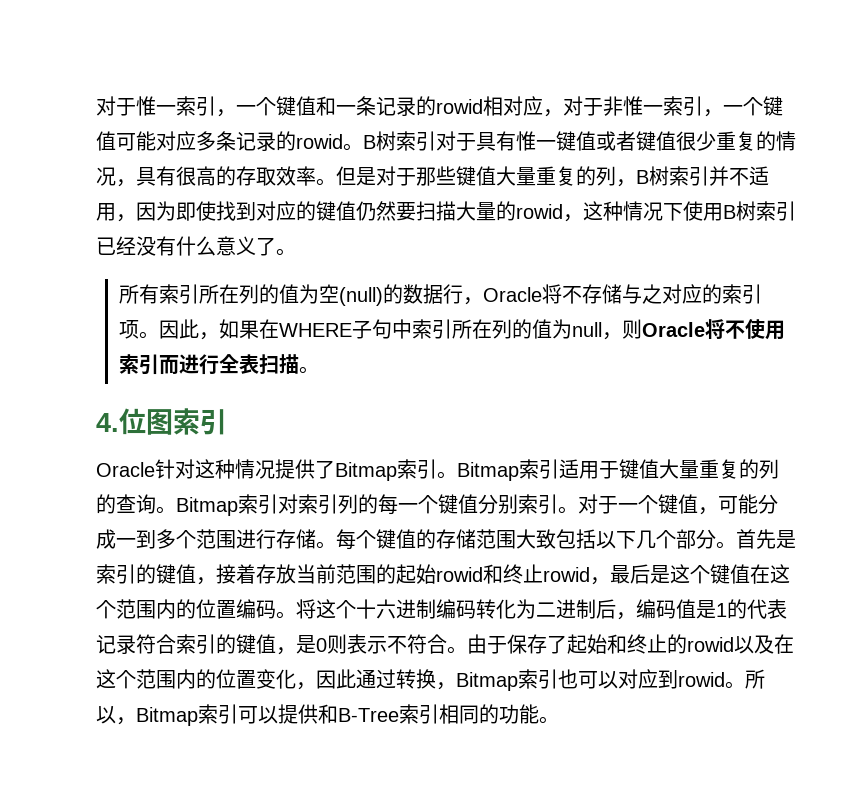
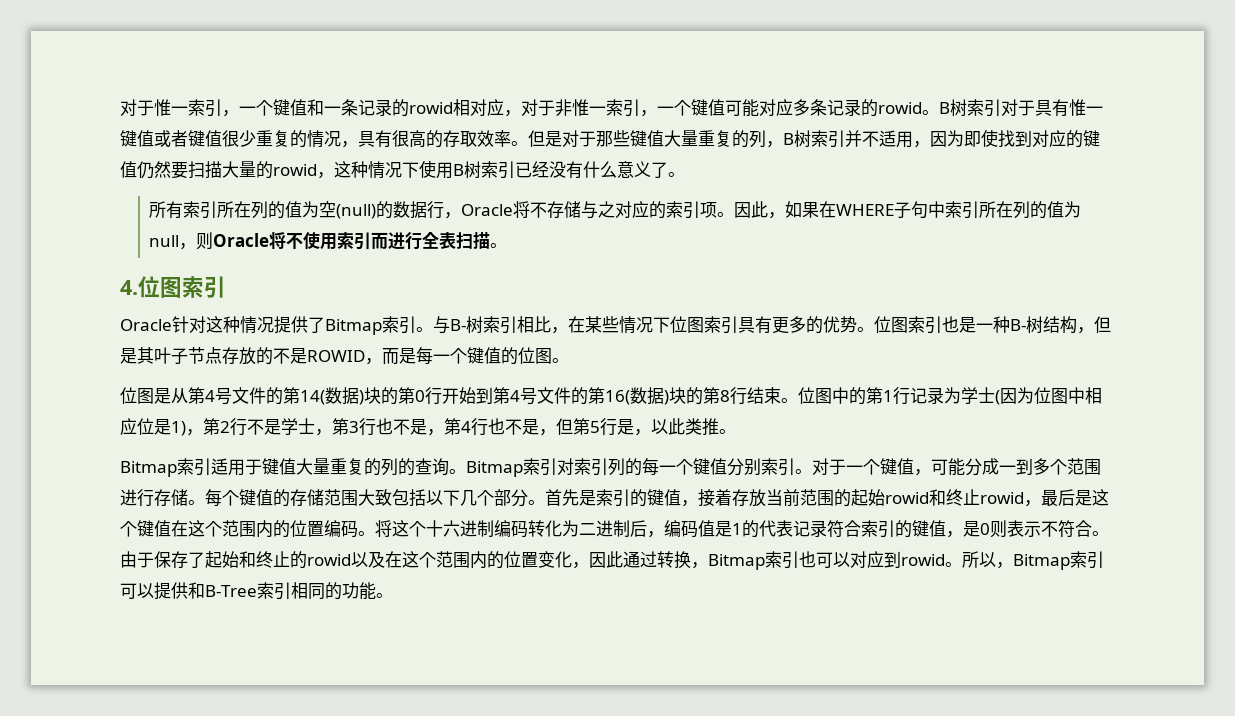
- Oracle针对这种情况提供了Bitmap索引。Bitmap索引适用于键值大量重复的列的查询。
+ Oracle针对这种情况提供了Bitmap索引。与B-树索引相比，在某些情况下位图索引具有更多的优势。位图索引也是一种B-树结构，但是其叶子节点存放的不是ROWID，而是每一个键值的位图。
+ 位图是从第4号文件的第14(数据)块的第0行开始到第4号文件的第16(数据)块的第8行结束。位图中的第1行记录为学士(因为位图中相应位是1)，第2行不是学士，第3行也不是，第4行也不是，但第5行是，以此类推。
+ Bitmap索引适用于键值大量重复的列的查询。

